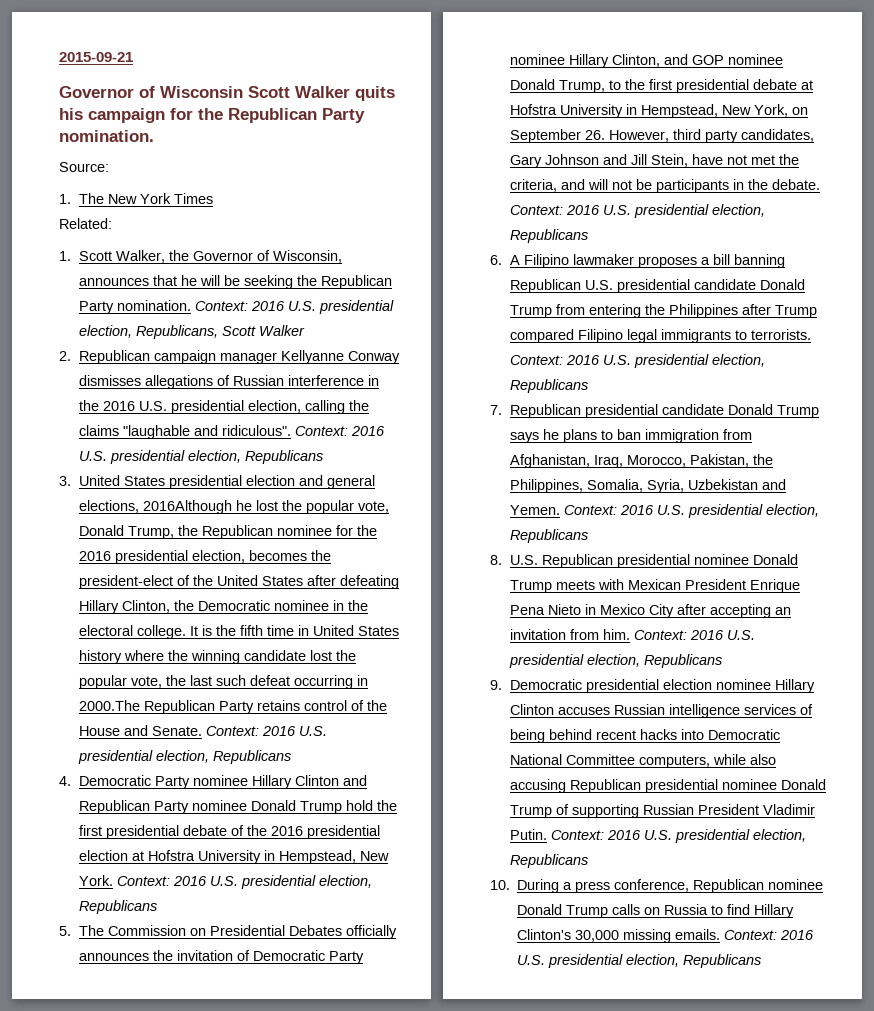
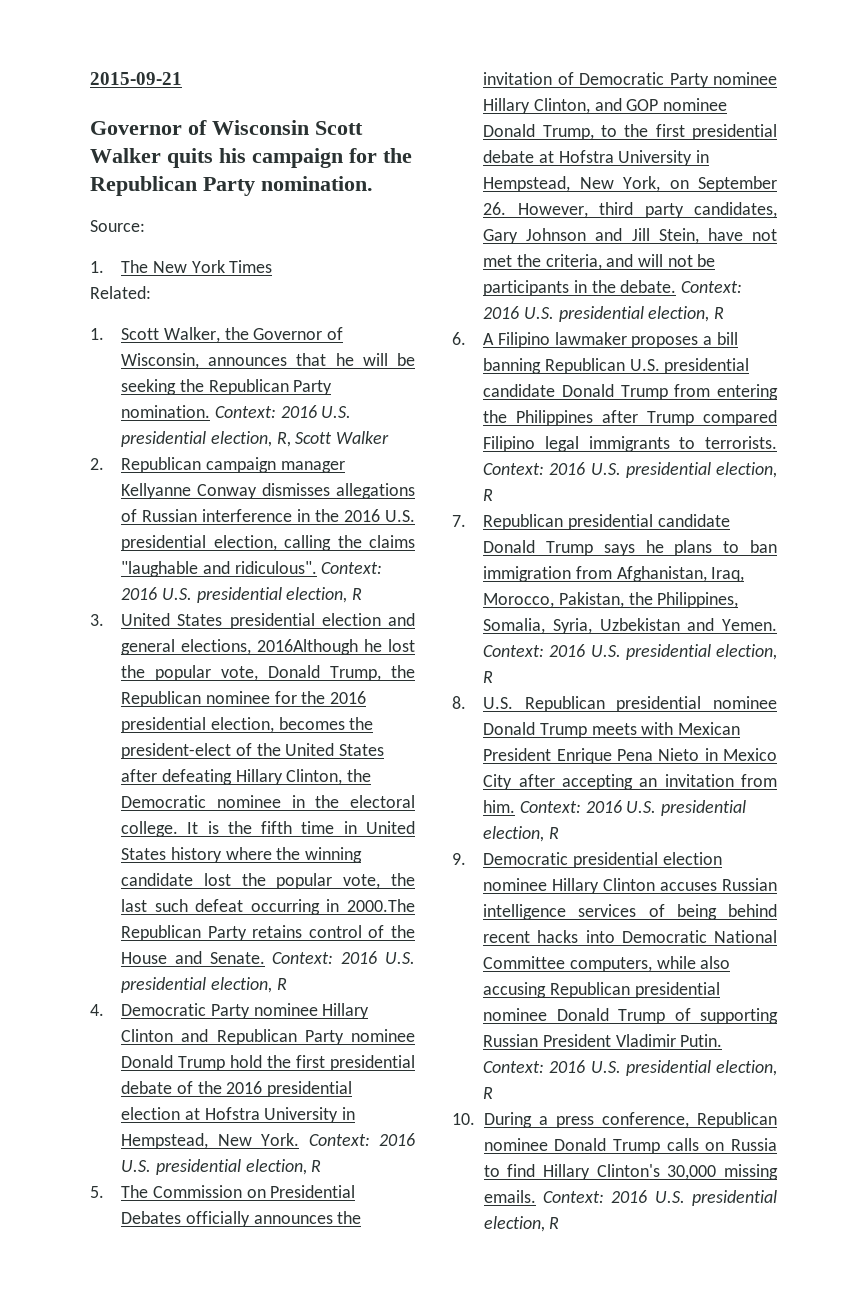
- Context: 2016 U.S. presidential election, Republicans, Scott Walker
+ Context: 2016 U.S. presidential election, R, Scott Walker
- 2. Republican campaign manager Kellyanne Conway dismisses allegations of Russian interference in the 2016 U.S. presidential election, calling the claims "laughable and ridiculous". Context: 2016 U.S. presidential election, Republicans
+ 2. Republican campaign manager Kellyanne Conway dismisses allegations of Russian interference in the 2016 U.S. presidential election, calling the claims "laughable and ridiculous". Context: 2016 U.S. presidential election, R
- It is the fifth time in United States history where the winning candidate lost the popular vote, the last such defeat occurring in 2000.The Republican Party retains control of the House and Senate. Context: 2016 U.S. presidential election, Republicans
+ It is the fifth time in United States history where the winning candidate lost the popular vote, the last such defeat occurring in 2000.The Republican Party retains control of the House and Senate. Context: 2016 U.S. presidential election, R
- 4. Democratic Party nominee Hillary Clinton and Republican Party nominee Donald Trump hold the first presidential debate of the 2016 presidential election at Hofstra University in Hempstead, New York. Context: 2016 U.S. presidential election, Republicans
+ 4. Democratic Party nominee Hillary Clinton and Republican Party nominee Donald Trump hold the first presidential debate of the 2016 presidential election at Hofstra University in Hempstead, New York. Context: 2016 U.S. presidential election, R
- 5. The Commission on Presidential Debates officially announces the invitation of Democratic Party nominee Hillary Clinton, and GOP nominee Donald Trump, to the first presidential debate at Hofstra University in Hempstead, New York, on September 26. However, third party candidates, Gary Johnson and Jill Stein, have not met the criteria, and will not be participants in the debate. Context: 2016 U.S. presidential election, Republicans
+ 5. The Commission on Presidential Debates officially announces the invitation of Democratic Party nominee Hillary Clinton, and GOP nominee Donald Trump, to the first presidential debate at Hofstra University in Hempstead, New York, on September 26. However, third party candidates, Gary Johnson and Jill Stein, have not met the criteria, and will not be participants in the debate. Context: 2016 U.S. presidential election, R
- 6. A Filipino lawmaker proposes a bill banning Republican U.S. presidential candidate Donald Trump from entering the Philippines after Trump compared Filipino legal immigrants to terrorists. Context: 2016 U.S. presidential election, Republicans
+ 6. A Filipino lawmaker proposes a bill banning Republican U.S. presidential candidate Donald Trump from entering the Philippines after Trump compared Filipino legal immigrants to terrorists. Context: 2016 U.S. presidential election, R
- 7. Republican presidential candidate Donald Trump says he plans to ban immigration from Afghanistan, Iraq, Morocco, Pakistan, the Philippines, Somalia, Syria, Uzbekistan and Yemen. Context: 2016 U.S. presidential election, Republicans
+ 7. Republican presidential candidate Donald Trump says he plans to ban immigration from Afghanistan, Iraq, Morocco, Pakistan, the Philippines, Somalia, Syria, Uzbekistan and Yemen. Context: 2016 U.S. presidential election, R
- 8. U.S. Republican presidential nominee Donald Trump meets with Mexican President Enrique Pena Nieto in Mexico City after accepting an invitation from him. Context: 2016 U.S. presidential election, Republicans
+ 8. U.S. Republican presidential nominee Donald Trump meets with Mexican President Enrique Pena Nieto in Mexico City after accepting an invitation from him. Context: 2016 U.S. presidential election, R
- 9. Democratic presidential election nominee Hillary Clinton accuses Russian intelligence services of being behind recent hacks into Democratic National Committee computers, while also accusing Republican presidential nominee Donald Trump of supporting Russian President Vladimir Putin. Context: 2016 U.S. presidential election, Republicans
+ 9. Democratic presidential election nominee Hillary Clinton accuses Russian intelligence services of being behind recent hacks into Democratic National Committee computers, while also accusing Republican presidential nominee Donald Trump of supporting Russian President Vladimir Putin. Context: 2016 U.S. presidential election, R
- 10. During a press conference, Republican nominee Donald Trump calls on Russia to find Hillary Clinton's 30,000 missing emails. Context: 2016 U.S. presidential election, Republicans
+ 10. During a press conference, Republican nominee Donald Trump calls on Russia to find Hillary Clinton's 30,000 missing emails. Context: 2016 U.S. presidential election, R

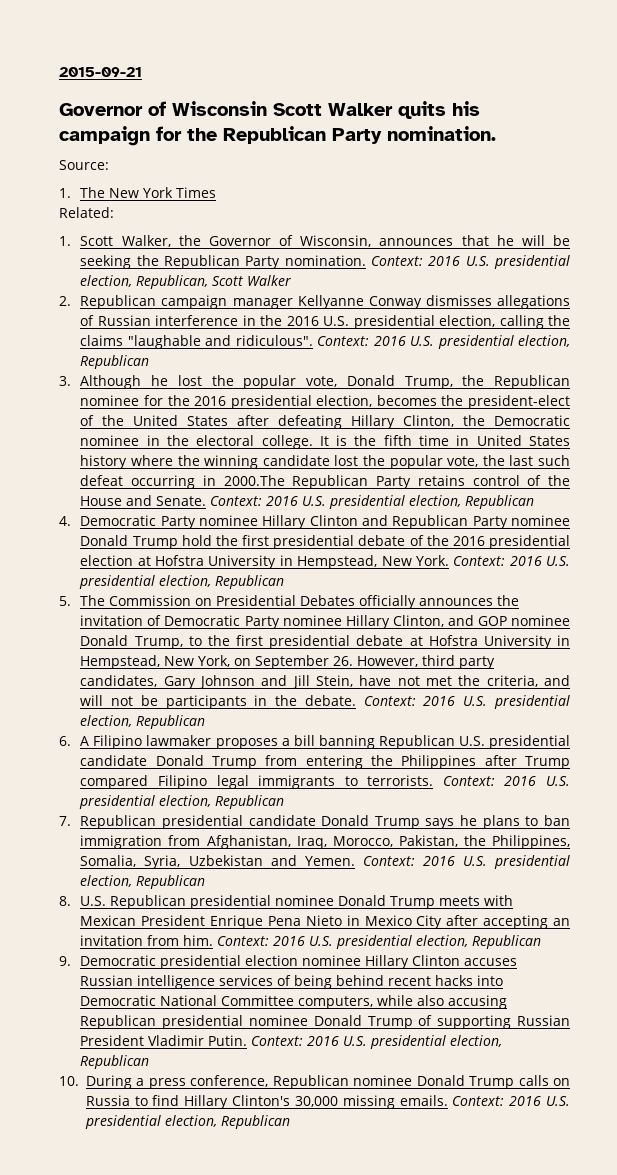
- Context: 2016 U.S. presidential election, R, Scott Walker
+ Context: 2016 U.S. presidential election, Republican, Scott Walker
- 2. Republican campaign manager Kellyanne Conway dismisses allegations of Russian interference in the 2016 U.S. presidential election, calling the claims "laughable and ridiculous". Context: 2016 U.S. presidential election, R
+ 2. Republican campaign manager Kellyanne Conway dismisses allegations of Russian interference in the 2016 U.S. presidential election, calling the claims "laughable and ridiculous". Context: 2016 U.S. presidential election, Republican
- 3. United States presidential election and general elections, 2016Although he lost the popular vote, Donald Trump, the Republican nominee for the 2016 presidential election, becomes the president-elect of the United States after defeating Hillary Clinton, the Democratic nominee in the electoral college.
+ 3. Although he lost the popular vote, Donald Trump, the Republican nominee for the 2016 presidential election, becomes the president-elect of the United States after defeating Hillary Clinton, the Democratic nominee in the electoral college.
- It is the fifth time in United States history where the winning candidate lost the popular vote, the last such defeat occurring in 2000.The Republican Party retains control of the House and Senate. Context: 2016 U.S. presidential election, R
+ It is the fifth time in United States history where the winning candidate lost the popular vote, the last such defeat occurring in 2000.The Republican Party retains control of the House and Senate. Context: 2016 U.S. presidential election, Republican
- 4. Democratic Party nominee Hillary Clinton and Republican Party nominee Donald Trump hold the first presidential debate of the 2016 presidential election at Hofstra University in Hempstead, New York. Context: 2016 U.S. presidential election, R
+ 4. Democratic Party nominee Hillary Clinton and Republican Party nominee Donald Trump hold the first presidential debate of the 2016 presidential election at Hofstra University in Hempstead, New York. Context: 2016 U.S. presidential election, Republican
- 5. The Commission on Presidential Debates officially announces the invitation of Democratic Party nominee Hillary Clinton, and GOP nominee Donald Trump, to the first presidential debate at Hofstra University in Hempstead, New York, on September 26. However, third party candidates, Gary Johnson and Jill Stein, have not met the criteria, and will not be participants in the debate. Context: 2016 U.S. presidential election, R
+ 5. The Commission on Presidential Debates officially announces the invitation of Democratic Party nominee Hillary Clinton, and GOP nominee Donald Trump, to the first presidential debate at Hofstra University in Hempstead, New York, on September 26. However, third party candidates, Gary Johnson and Jill Stein, have not met the criteria, and will not be participants in the debate. Context: 2016 U.S. presidential election, Republican
- 6. A Filipino lawmaker proposes a bill banning Republican U.S. presidential candidate Donald Trump from entering the Philippines after Trump compared Filipino legal immigrants to terrorists. Context: 2016 U.S. presidential election, R
+ 6. A Filipino lawmaker proposes a bill banning Republican U.S. presidential candidate Donald Trump from entering the Philippines after Trump compared Filipino legal immigrants to terrorists. Context: 2016 U.S. presidential election, Republican
- 7. Republican presidential candidate Donald Trump says he plans to ban immigration from Afghanistan, Iraq, Morocco, Pakistan, the Philippines, Somalia, Syria, Uzbekistan and Yemen. Context: 2016 U.S. presidential election, R
+ 7. Republican presidential candidate Donald Trump says he plans to ban immigration from Afghanistan, Iraq, Morocco, Pakistan, the Philippines, Somalia, Syria, Uzbekistan and Yemen. Context: 2016 U.S. presidential election, Republican
- 8. U.S. Republican presidential nominee Donald Trump meets with Mexican President Enrique Pena Nieto in Mexico City after accepting an invitation from him. Context: 2016 U.S. presidential election, R
+ 8. U.S. Republican presidential nominee Donald Trump meets with Mexican President Enrique Pena Nieto in Mexico City after accepting an invitation from him. Context: 2016 U.S. presidential election, Republican
- 9. Democratic presidential election nominee Hillary Clinton accuses Russian intelligence services of being behind recent hacks into Democratic National Committee computers, while also accusing Republican presidential nominee Donald Trump of supporting Russian President Vladimir Putin. Context: 2016 U.S. presidential election, R
+ 9. Democratic presidential election nominee Hillary Clinton accuses Russian intelligence services of being behind recent hacks into Democratic National Committee computers, while also accusing Republican presidential nominee Donald Trump of supporting Russian President Vladimir Putin. Context: 2016 U.S. presidential election, Republican
- 10. During a press conference, Republican nominee Donald Trump calls on Russia to find Hillary Clinton's 30,000 missing emails. Context: 2016 U.S. presidential election, R
+ 10. During a press conference, Republican nominee Donald Trump calls on Russia to find Hillary Clinton's 30,000 missing emails. Context: 2016 U.S. presidential election, Republican

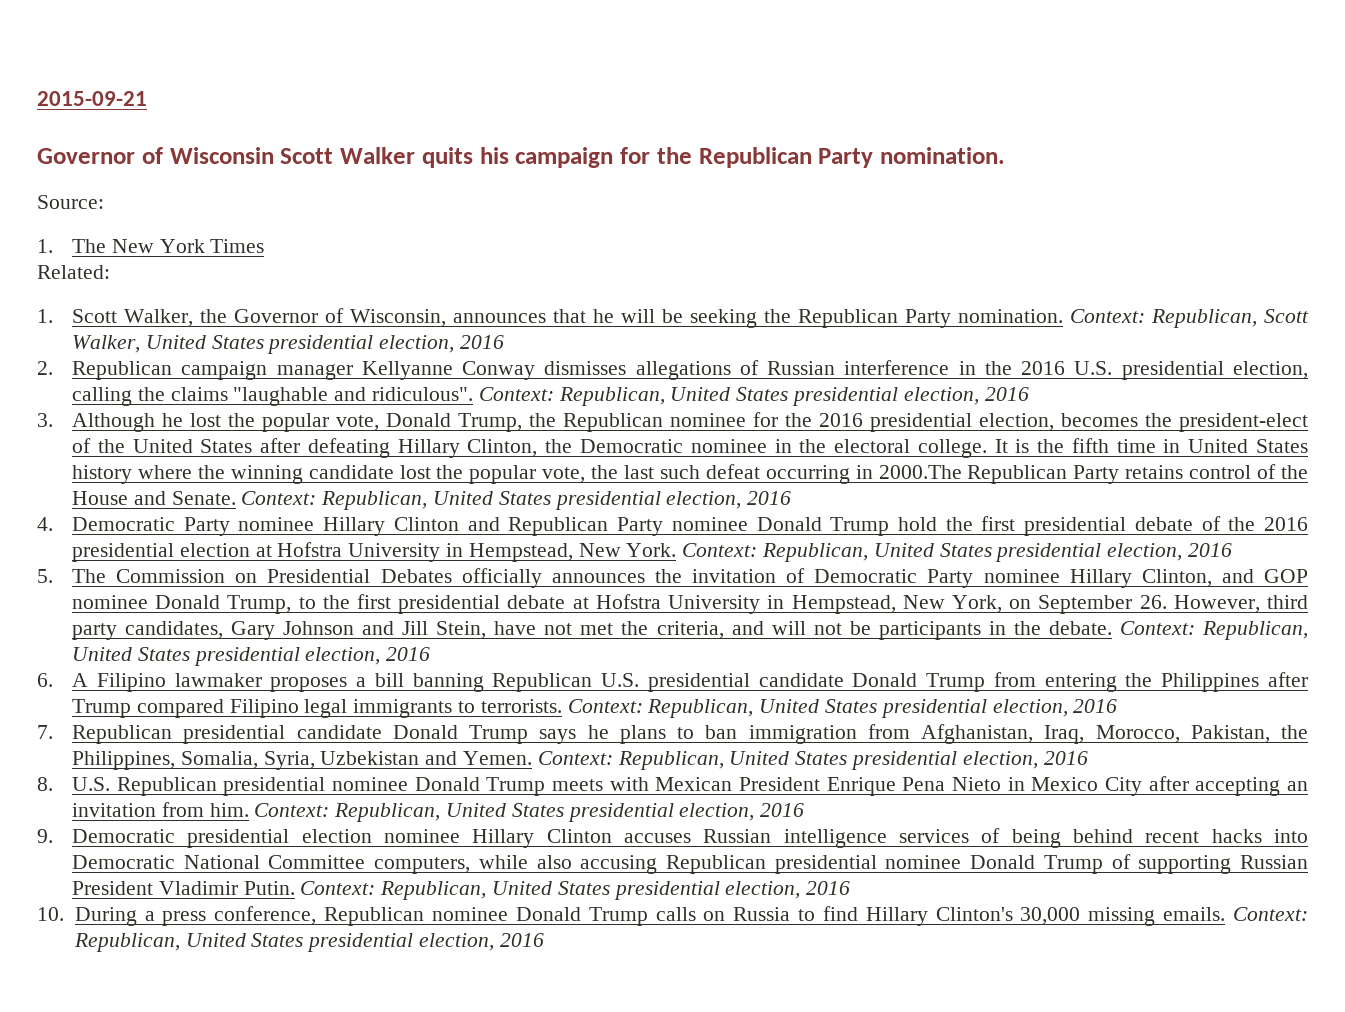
- Context: 2016 U.S. presidential election, Republican, Scott Walker
+ Context: Republican, Scott Walker, United States presidential election, 2016
- 2. Republican campaign manager Kellyanne Conway dismisses allegations of Russian interference in the 2016 U.S. presidential election, calling the claims "laughable and ridiculous". Context: 2016 U.S. presidential election, Republican
+ 2. Republican campaign manager Kellyanne Conway dismisses allegations of Russian interference in the 2016 U.S. presidential election, calling the claims "laughable and ridiculous". Context: Republican, United States presidential election, 2016
- It is the fifth time in United States history where the winning candidate lost the popular vote, the last such defeat occurring in 2000.The Republican Party retains control of the House and Senate. Context: 2016 U.S. presidential election, Republican
+ It is the fifth time in United States history where the winning candidate lost the popular vote, the last such defeat occurring in 2000.The Republican Party retains control of the House and Senate. Context: Republican, United States presidential election, 2016
- 4. Democratic Party nominee Hillary Clinton and Republican Party nominee Donald Trump hold the first presidential debate of the 2016 presidential election at Hofstra University in Hempstead, New York. Context: 2016 U.S. presidential election, Republican
+ 4. Democratic Party nominee Hillary Clinton and Republican Party nominee Donald Trump hold the first presidential debate of the 2016 presidential election at Hofstra University in Hempstead, New York. Context: Republican, United States presidential election, 2016
- 5. The Commission on Presidential Debates officially announces the invitation of Democratic Party nominee Hillary Clinton, and GOP nominee Donald Trump, to the first presidential debate at Hofstra University in Hempstead, New York, on September 26. However, third party candidates, Gary Johnson and Jill Stein, have not met the criteria, and will not be participants in the debate. Context: 2016 U.S. presidential election, Republican
+ 5. The Commission on Presidential Debates officially announces the invitation of Democratic Party nominee Hillary Clinton, and GOP nominee Donald Trump, to the first presidential debate at Hofstra University in Hempstead, New York, on September 26. However, third party candidates, Gary Johnson and Jill Stein, have not met the criteria, and will not be participants in the debate. Context: Republican, United States presidential election, 2016
- 6. A Filipino lawmaker proposes a bill banning Republican U.S. presidential candidate Donald Trump from entering the Philippines after Trump compared Filipino legal immigrants to terrorists. Context: 2016 U.S. presidential election, Republican
+ 6. A Filipino lawmaker proposes a bill banning Republican U.S. presidential candidate Donald Trump from entering the Philippines after Trump compared Filipino legal immigrants to terrorists. Context: Republican, United States presidential election, 2016
- 7. Republican presidential candidate Donald Trump says he plans to ban immigration from Afghanistan, Iraq, Morocco, Pakistan, the Philippines, Somalia, Syria, Uzbekistan and Yemen. Context: 2016 U.S. presidential election, Republican
+ 7. Republican presidential candidate Donald Trump says he plans to ban immigration from Afghanistan, Iraq, Morocco, Pakistan, the Philippines, Somalia, Syria, Uzbekistan and Yemen. Context: Republican, United States presidential election, 2016
- 8. U.S. Republican presidential nominee Donald Trump meets with Mexican President Enrique Pena Nieto in Mexico City after accepting an invitation from him. Context: 2016 U.S. presidential election, Republican
+ 8. U.S. Republican presidential nominee Donald Trump meets with Mexican President Enrique Pena Nieto in Mexico City after accepting an invitation from him. Context: Republican, United States presidential election, 2016
- 9. Democratic presidential election nominee Hillary Clinton accuses Russian intelligence services of being behind recent hacks into Democratic National Committee computers, while also accusing Republican presidential nominee Donald Trump of supporting Russian President Vladimir Putin. Context: 2016 U.S. presidential election, Republican
+ 9. Democratic presidential election nominee Hillary Clinton accuses Russian intelligence services of being behind recent hacks into Democratic National Committee computers, while also accusing Republican presidential nominee Donald Trump of supporting Russian President Vladimir Putin. Context: Republican, United States presidential election, 2016
- 10. During a press conference, Republican nominee Donald Trump calls on Russia to find Hillary Clinton's 30,000 missing emails. Context: 2016 U.S. presidential election, Republican
+ 10. During a press conference, Republican nominee Donald Trump calls on Russia to find Hillary Clinton's 30,000 missing emails. Context: Republican, United States presidential election, 2016

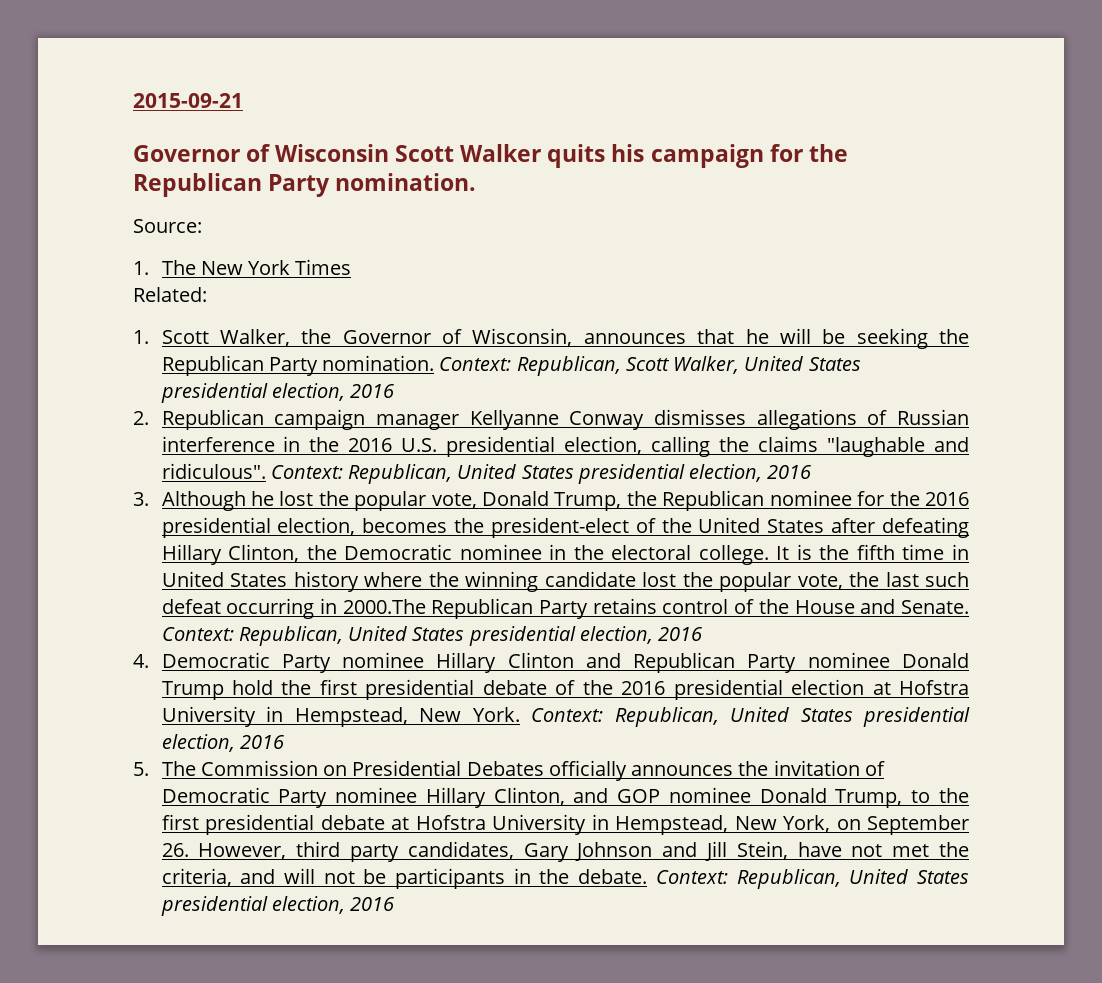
- 6. A Filipino lawmaker proposes a bill banning Republican U.S. presidential candidate Donald Trump from entering the Philippines after Trump compared Filipino legal immigrants to terrorists. Context: Republican, United States presidential election, 2016
- 7. Republican presidential candidate Donald Trump says he plans to ban immigration from Afghanistan, Iraq, Morocco, Pakistan, the Philippines, Somalia, Syria, Uzbekistan and Yemen. Context: Republican, United States presidential election, 2016
- 8. U.S. Republican presidential nominee Donald Trump meets with Mexican President Enrique Pena Nieto in Mexico City after accepting an invitation from him. Context: Republican, United States presidential election, 2016
- 9. Democratic presidential election nominee Hillary Clinton accuses Russian intelligence services of being behind recent hacks into Democratic National Committee computers, while also accusing Republican presidential nominee Donald Trump of supporting Russian President Vladimir Putin. Context: Republican, United States presidential election, 2016
- 10. During a press conference, Republican nominee Donald Trump calls on Russia to find Hillary Clinton's 30,000 missing emails. Context: Republican, United States presidential election, 2016

